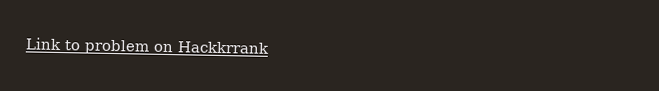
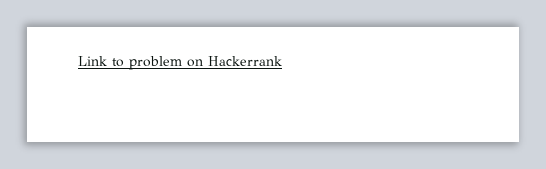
- Link to problem on Hackkrrank
+ Link to problem on Hackerrank

